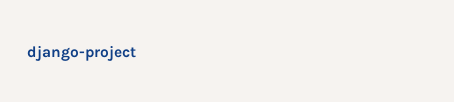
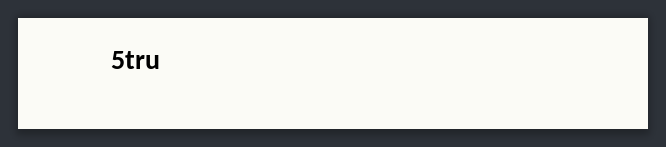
- django-project
+ 5tru

